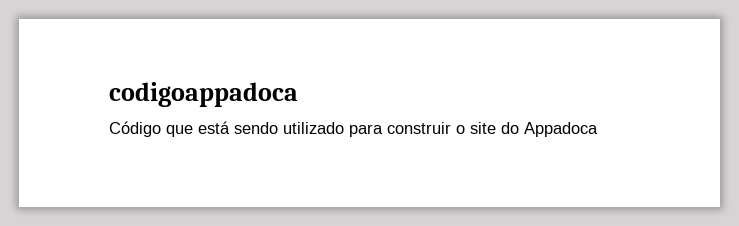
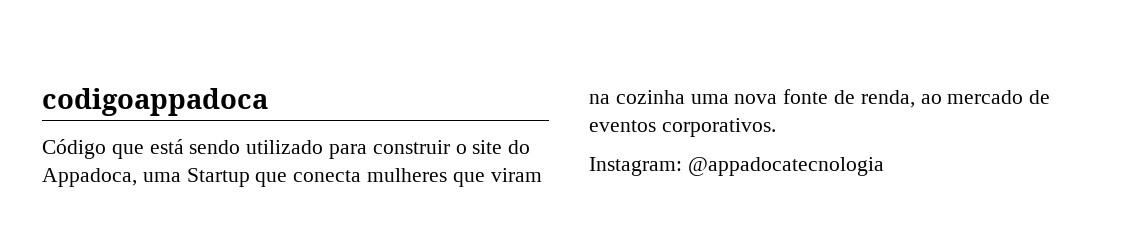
- Código que está sendo utilizado para construir o site do Appadoca
+ Código que está sendo utilizado para construir o site do Appadoca, uma Startup que conecta mulheres que viram na cozinha uma nova fonte de renda, ao mercado de eventos corporativos.
+ Instagram: @appadocatecnologia

